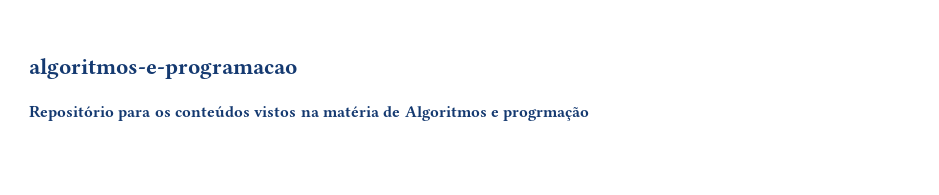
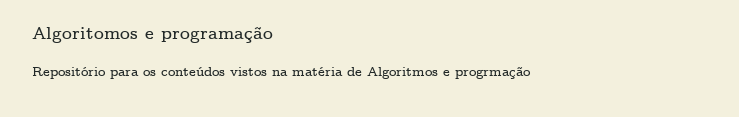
- algoritmos-e-programacao
+ Algoritomos e programação

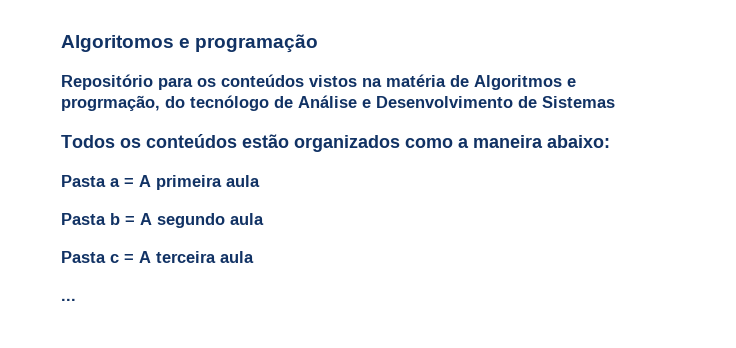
- Repositório para os conteúdos vistos na matéria de Algoritmos e progrmação
+ Repositório para os conteúdos vistos na matéria de Algoritmos e progrmação, do tecnólogo de Análise e Desenvolvimento de Sistemas
+ Todos os conteúdos estão organizados como a maneira abaixo:
+ Pasta a = A primeira aula
+ Pasta b = A segundo aula
+ Pasta c = A terceira aula
+ ...

